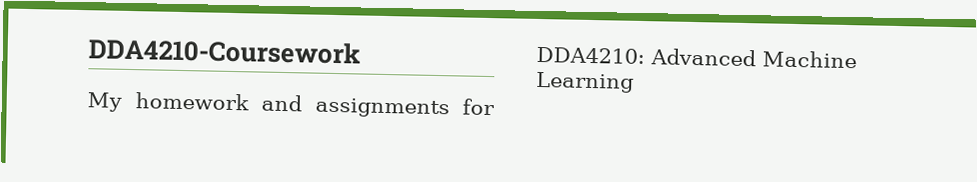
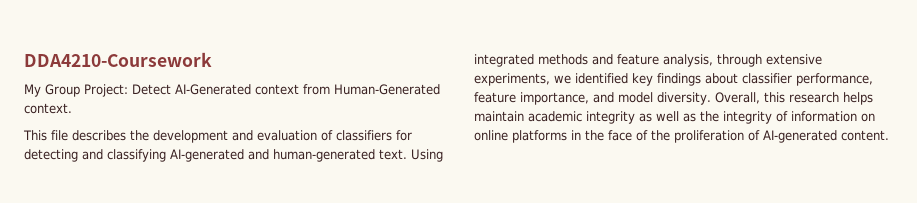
- My homework and assignments for DDA4210: Advanced Machine Learning
+ My Group Project: Detect AI-Generated context from Human-Generated context.
+ This file describes the development and evaluation of classifiers for detecting and classifying AI-generated and human-generated text. Using integrated methods and feature analysis, through extensive experiments, we identified key findings about classifier performance, feature importance, and model diversity. Overall, this research helps maintain academic integrity as well as the integrity of information on online platforms in the face of the proliferation of AI-generated content.

